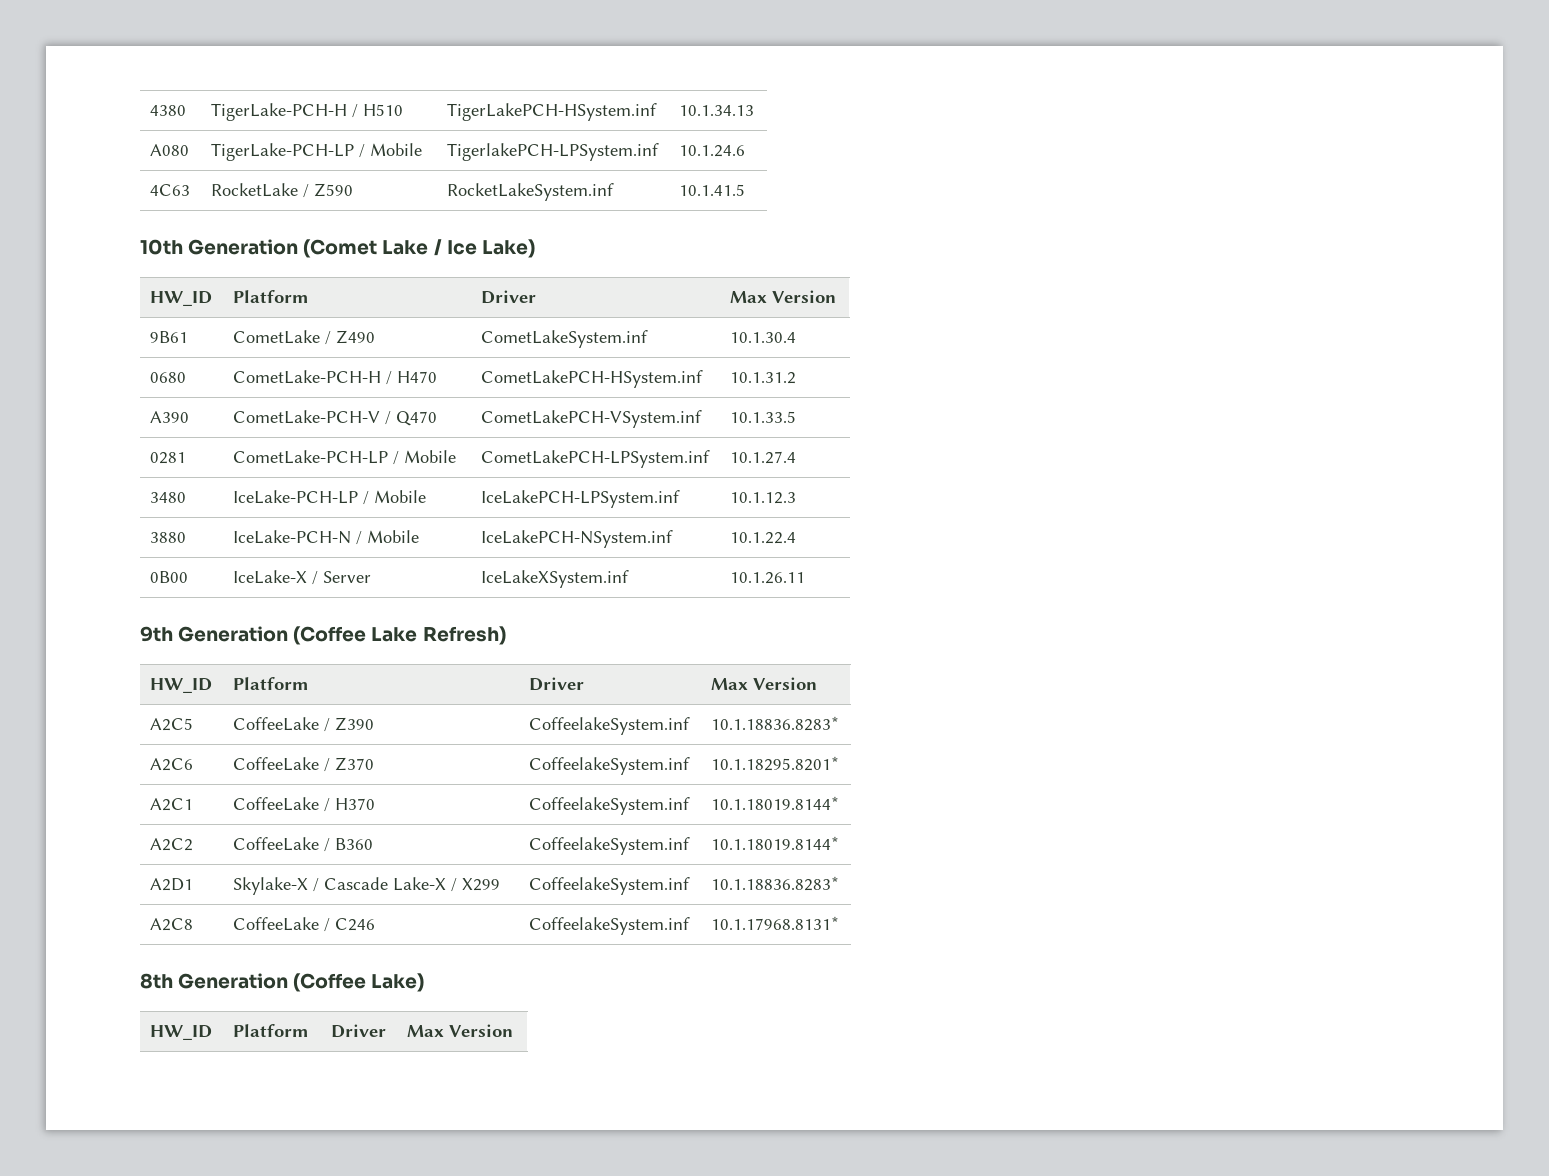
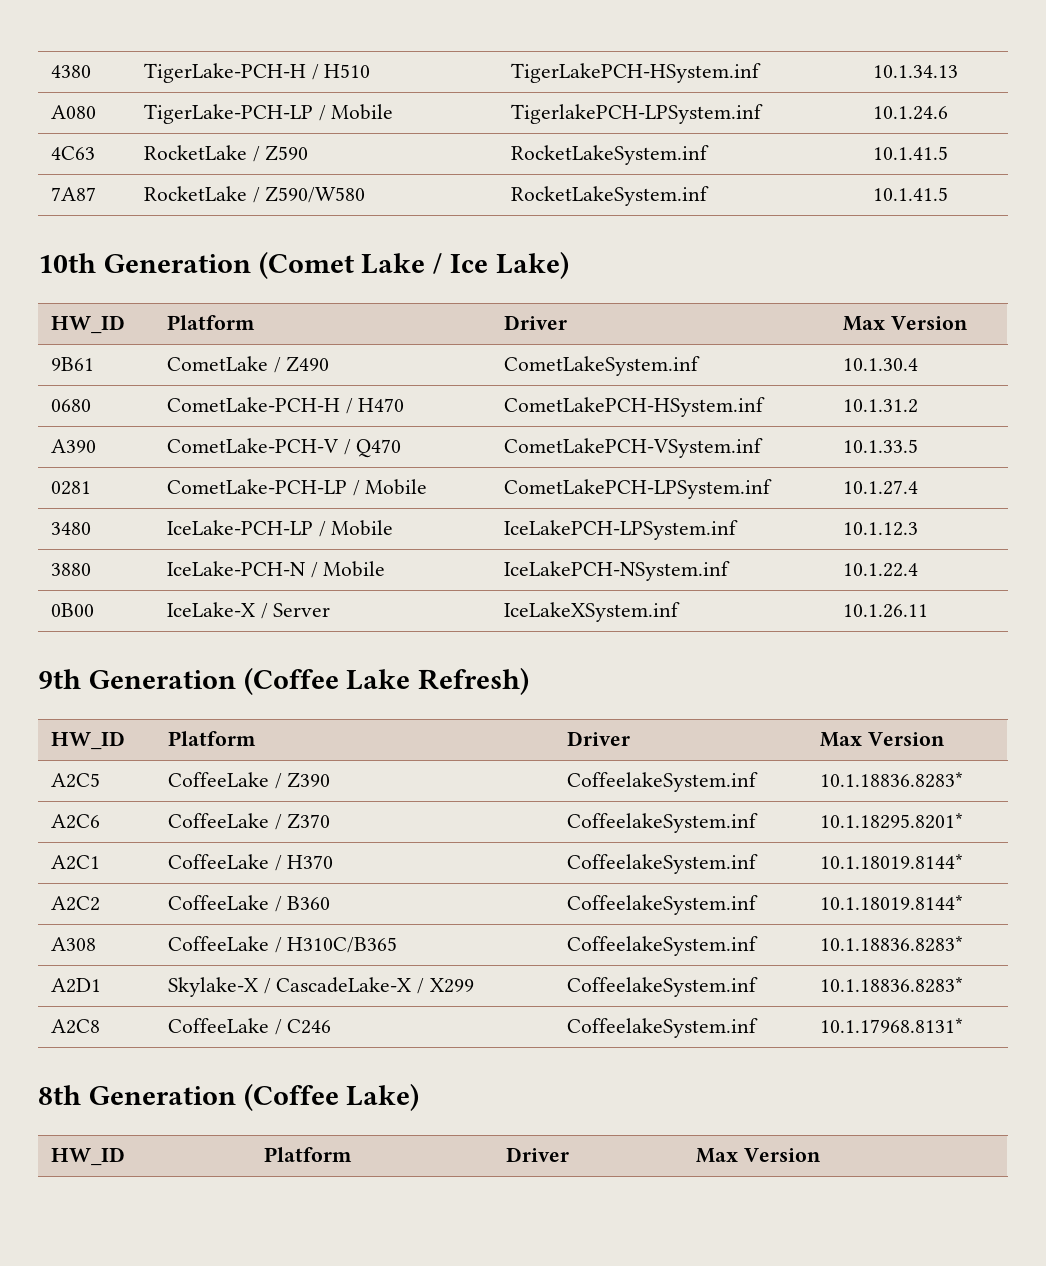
+ 7A87 | RocketLake / Z590/W580 | RocketLakeSystem.inf | 10.1.41.5
+ A308 | CoffeeLake / H310C/B365 | CoffeelakeSystem.inf | 10.1.18836.8283*
- A2D1 | Skylake-X / Cascade Lake-X / X299 | CoffeelakeSystem.inf | 10.1.18836.8283*
+ A2D1 | Skylake-X / CascadeLake-X / X299 | CoffeelakeSystem.inf | 10.1.18836.8283*

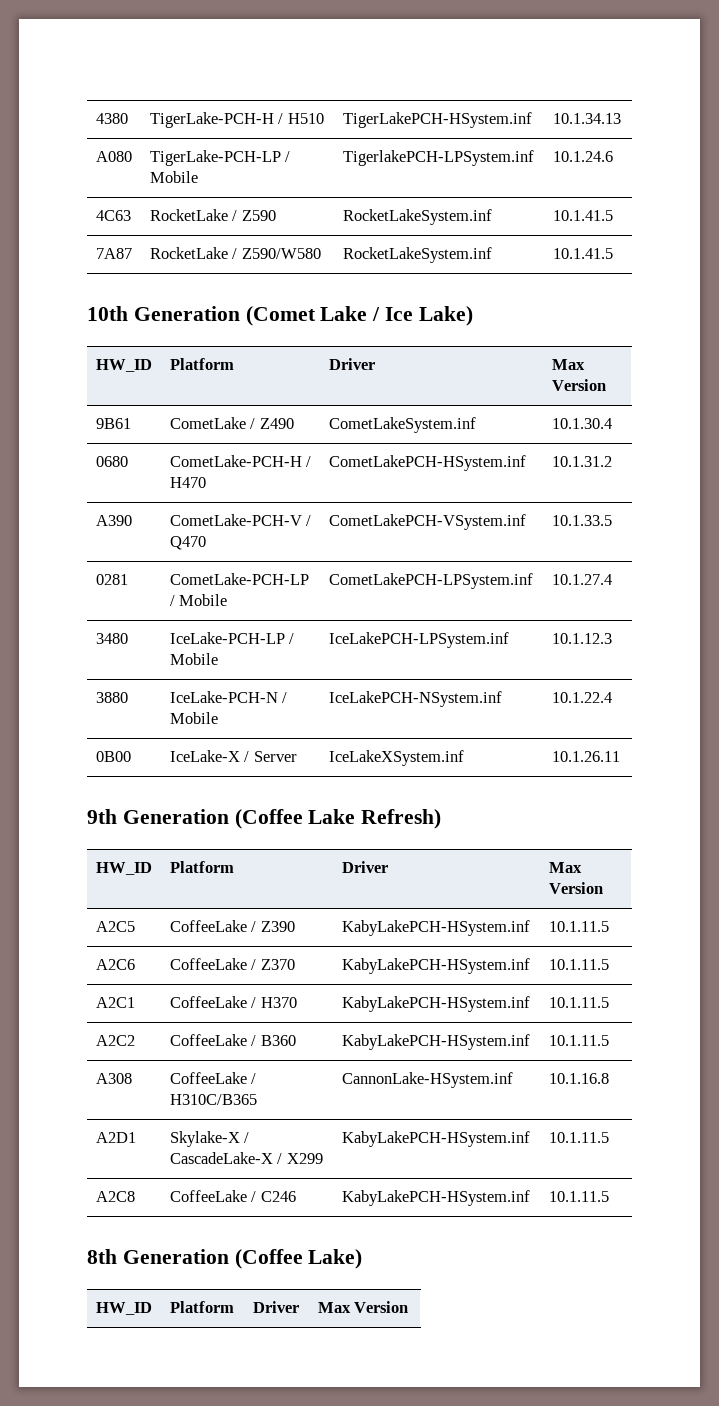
- A2C5 | CoffeeLake / Z390 | CoffeelakeSystem.inf | 10.1.18836.8283*
+ A2C5 | CoffeeLake / Z390 | KabyLakePCH-HSystem.inf | 10.1.11.5
- A2C6 | CoffeeLake / Z370 | CoffeelakeSystem.inf | 10.1.18295.8201*
+ A2C6 | CoffeeLake / Z370 | KabyLakePCH-HSystem.inf | 10.1.11.5
- A2C1 | CoffeeLake / H370 | CoffeelakeSystem.inf | 10.1.18019.8144*
+ A2C1 | CoffeeLake / H370 | KabyLakePCH-HSystem.inf | 10.1.11.5
- A2C2 | CoffeeLake / B360 | CoffeelakeSystem.inf | 10.1.18019.8144*
+ A2C2 | CoffeeLake / B360 | KabyLakePCH-HSystem.inf | 10.1.11.5
- A308 | CoffeeLake / H310C/B365 | CoffeelakeSystem.inf | 10.1.18836.8283*
+ A308 | CoffeeLake / H310C/B365 | CannonLake-HSystem.inf | 10.1.16.8
- A2D1 | Skylake-X / CascadeLake-X / X299 | CoffeelakeSystem.inf | 10.1.18836.8283*
+ A2D1 | Skylake-X / CascadeLake-X / X299 | KabyLakePCH-HSystem.inf | 10.1.11.5
- A2C8 | CoffeeLake / C246 | CoffeelakeSystem.inf | 10.1.17968.8131*
+ A2C8 | CoffeeLake / C246 | KabyLakePCH-HSystem.inf | 10.1.11.5

